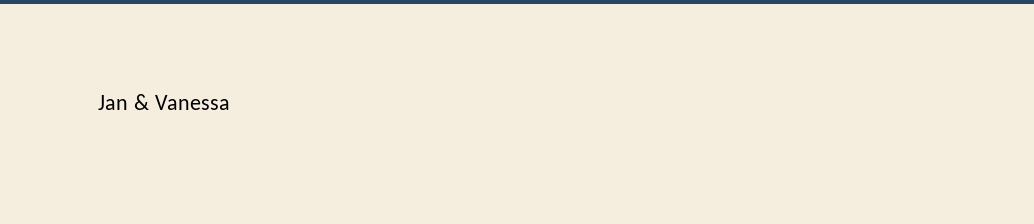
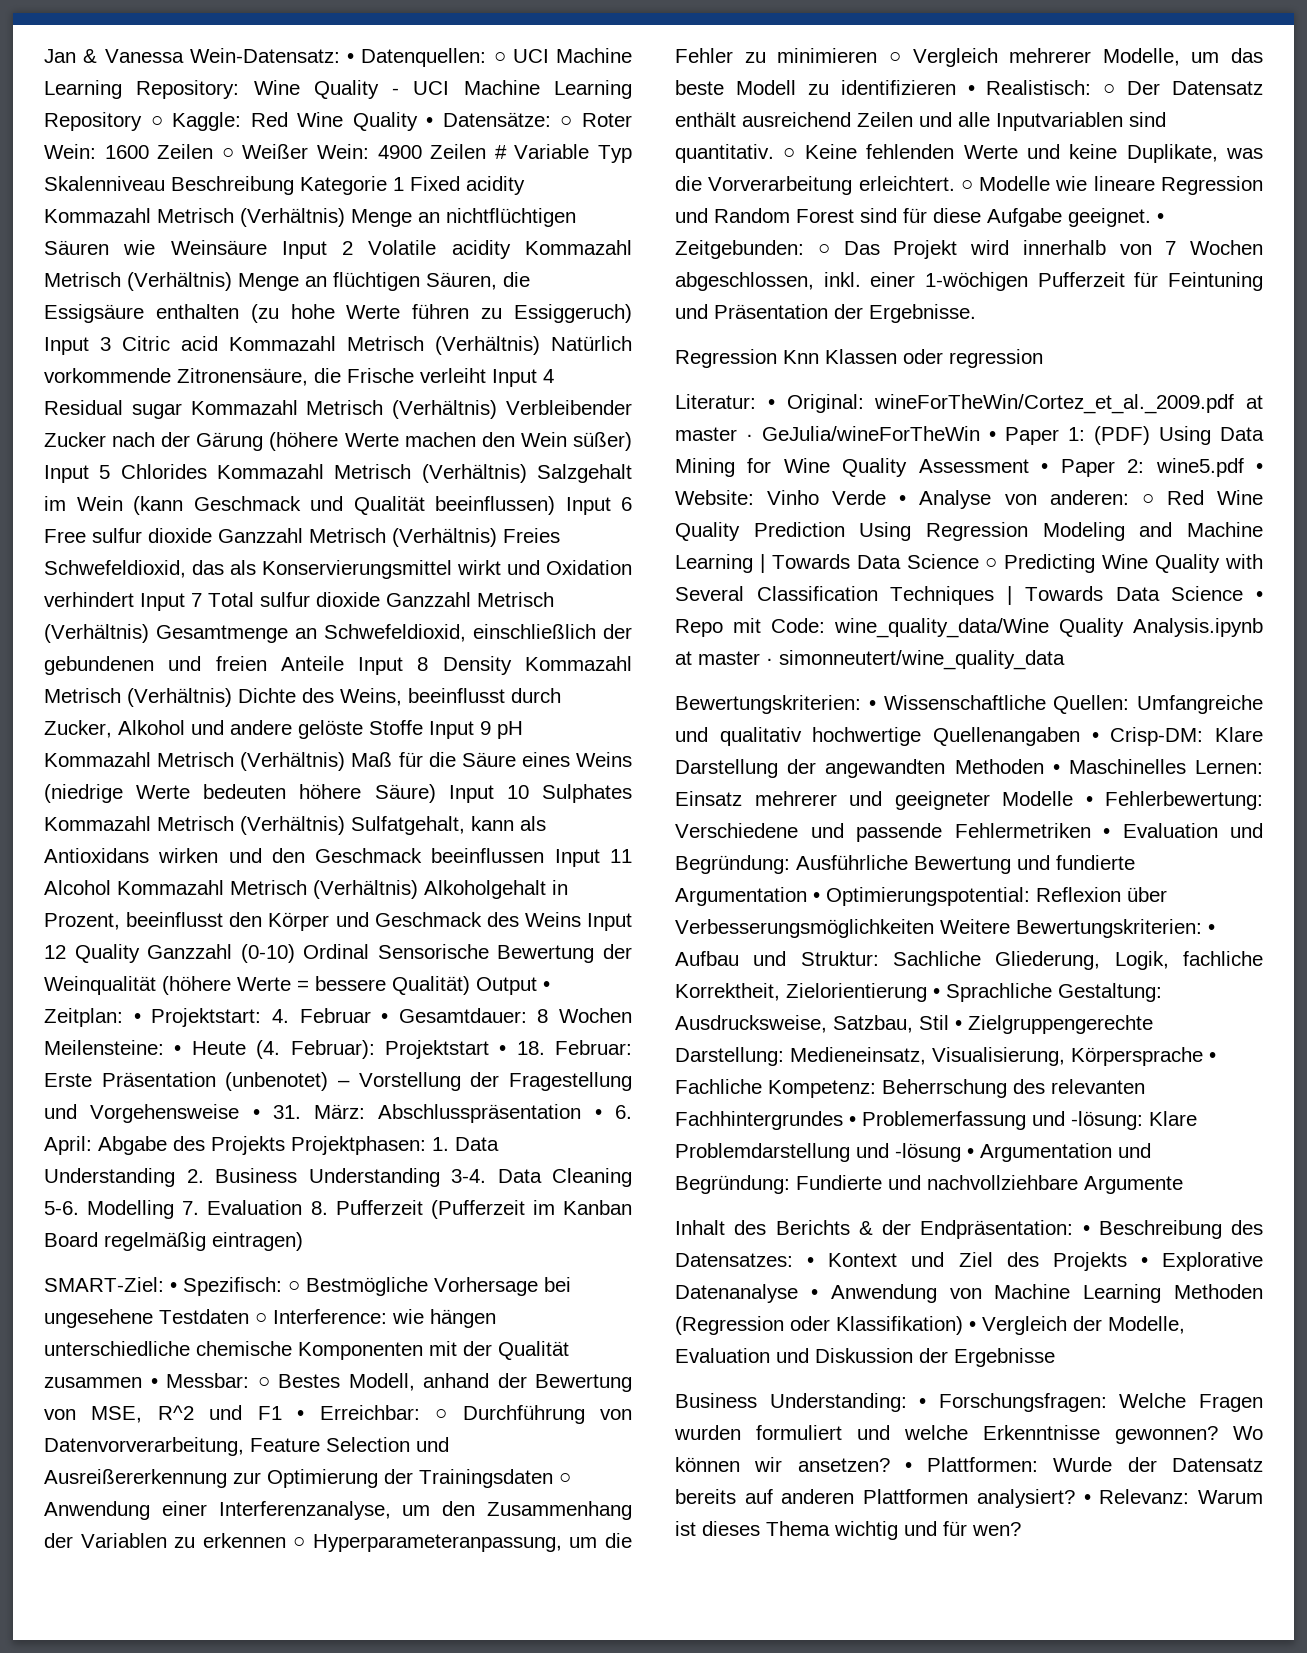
- Jan & Vanessa
+ Jan & Vanessa Wein-Datensatz: • Datenquellen: ○ UCI Machine Learning Repository: Wine Quality - UCI Machine Learning Repository ○ Kaggle: Red Wine Quality • Datensätze: ○ Roter Wein: 1600 Zeilen ○ Weißer Wein: 4900 Zeilen # Variable Typ Skalenniveau Beschreibung Kategorie 1 Fixed acidity Kommazahl Metrisch (Verhältnis) Menge an nichtflüchtigen Säuren wie Weinsäure Input 2 Volatile acidity Kommazahl Metrisch (Verhältnis) Menge an flüchtigen Säuren, die Essigsäure enthalten (zu hohe Werte führen zu Essiggeruch) Input 3 Citric acid Kommazahl Metrisch (Verhältnis) Natürlich vorkommende Zitronensäure, die Frische verleiht Input 4 Residual sugar Kommazahl Metrisch (Verhältnis) Verbleibender Zucker nach der Gärung (höhere Werte machen den Wein süßer) Input 5 Chlorides Kommazahl Metrisch (Verhältnis) Salzgehalt im Wein (kann Geschmack und Qualität beeinflussen) Input 6 Free sulfur dioxide Ganzzahl Metrisch (Verhältnis) Freies Schwefeldioxid, das als Konservierungsmittel wirkt und Oxidation verhindert Input 7 Total sulfur dioxide Ganzzahl Metrisch (Verhältnis) Gesamtmenge an Schwefeldioxid, einschließlich der gebundenen und freien Anteile Input 8 Density Kommazahl Metrisch (Verhältnis) Dichte des Weins, beeinflusst durch Zucker, Alkohol und andere gelöste Stoffe Input 9 pH Kommazahl Metrisch (Verhältnis) Maß für die Säure eines Weins (niedrige Werte bedeuten höhere Säure) Input 10 Sulphates Kommazahl Metrisch (Verhältnis) Sulfatgehalt, kann als Antioxidans wirken und den Geschmack beeinflussen Input 11 Alcohol Kommazahl Metrisch (Verhältnis) Alkoholgehalt in Prozent, beeinflusst den Körper und Geschmack des Weins Input 12 Quality Ganzzahl (0-10) Ordinal Sensorische Bewertung der Weinqualität (höhere Werte = bessere Qualität) Output • Zeitplan: • Projektstart: 4. Februar • Gesamtdauer: 8 Wochen Meilensteine: • Heute (4. Februar): Projektstart • 18. Februar: Erste Präsentation (unbenotet) – Vorstellung der Fragestellung und Vorgehensweise • 31. März: Abschlusspräsentation • 6. April: Abgabe des Projekts Projektphasen: 1. Data Understanding 2. Business Understanding 3-4. Data Cleaning 5-6. Modelling 7. Evaluation 8. Pufferzeit (Pufferzeit im Kanban Board regelmäßig eintragen)
+ SMART-Ziel: • Spezifisch: ○ Bestmögliche Vorhersage bei ungesehene Testdaten ○ Interference: wie hängen unterschiedliche chemische Komponenten mit der Qualität zusammen • Messbar: ○ Bestes Modell, anhand der Bewertung von MSE, R^2 und F1 • Erreichbar: ○ Durchführung von Datenvorverarbeitung, Feature Selection und Ausreißererkennung zur Optimierung der Trainingsdaten ○ Anwendung einer Interferenzanalyse, um den Zusammenhang der Variablen zu erkennen ○ Hyperparameteranpassung, um die Fehler zu minimieren ○ Vergleich mehrerer Modelle, um das beste Modell zu identifizieren • Realistisch: ○ Der Datensatz enthält ausreichend Zeilen und alle Inputvariablen sind quantitativ. ○ Keine fehlenden Werte und keine Duplikate, was die Vorverarbeitung erleichtert. ○ Modelle wie lineare Regression und Random Forest sind für diese Aufgabe geeignet. • Zeitgebunden: ○ Das Projekt wird innerhalb von 7 Wochen abgeschlossen, inkl. einer 1-wöchigen Pufferzeit für Feintuning und Präsentation der Ergebnisse.
+ Regression Knn Klassen oder regression
+ Literatur: • Original: wineForTheWin/Cortez_et_al._2009.pdf at master · GeJulia/wineForTheWin • Paper 1: (PDF) Using Data Mining for Wine Quality Assessment • Paper 2: wine5.pdf • Website: Vinho Verde • Analyse von anderen: ○ Red Wine Quality Prediction Using Regression Modeling and Machine Learning | Towards Data Science ○ Predicting Wine Quality with Several Classification Techniques | Towards Data Science • Repo mit Code: wine_quality_data/Wine Quality Analysis.ipynb at master · simonneutert/wine_quality_data
+ Bewertungskriterien: • Wissenschaftliche Quellen: Umfangreiche und qualitativ hochwertige Quellenangaben • Crisp-DM: Klare Darstellung der angewandten Methoden • Maschinelles Lernen: Einsatz mehrerer und geeigneter Modelle • Fehlerbewertung: Verschiedene und passende Fehlermetriken • Evaluation und Begründung: Ausführliche Bewertung und fundierte Argumentation • Optimierungspotential: Reflexion über Verbesserungsmöglichkeiten Weitere Bewertungskriterien: • Aufbau und Struktur: Sachliche Gliederung, Logik, fachliche Korrektheit, Zielorientierung • Sprachliche Gestaltung: Ausdrucksweise, Satzbau, Stil • Zielgruppengerechte Darstellung: Medieneinsatz, Visualisierung, Körpersprache • Fachliche Kompetenz: Beherrschung des relevanten Fachhintergrundes • Problemerfassung und -lösung: Klare Problemdarstellung und -lösung • Argumentation und Begründung: Fundierte und nachvollziehbare Argumente
+ Inhalt des Berichts & der Endpräsentation: • Beschreibung des Datensatzes: • Kontext und Ziel des Projekts • Explorative Datenanalyse • Anwendung von Machine Learning Methoden (Regression oder Klassifikation) • Vergleich der Modelle, Evaluation und Diskussion der Ergebnisse
+ Business Understanding: • Forschungsfragen: Welche Fragen wurden formuliert und welche Erkenntnisse gewonnen? Wo können wir ansetzen? • Plattformen: Wurde der Datensatz bereits auf anderen Plattformen analysiert? • Relevanz: Warum ist dieses Thema wichtig und für wen?

